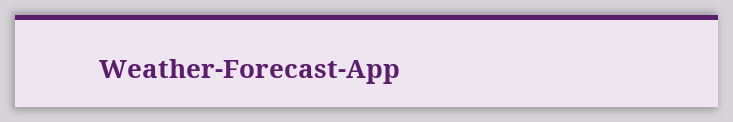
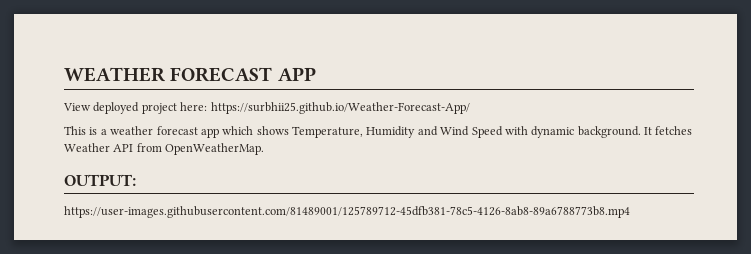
- Weather-Forecast-App
+ WEATHER FORECAST APP
+ View deployed project here: https://surbhii25.github.io/Weather-Forecast-App/
+ This is a weather forecast app which shows Temperature, Humidity and Wind Speed with dynamic background. It fetches Weather API from OpenWeatherMap.
+ OUTPUT:
+ https://user-images.githubusercontent.com/81489001/125789712-45dfb381-78c5-4126-8ab8-89a6788773b8.mp4

